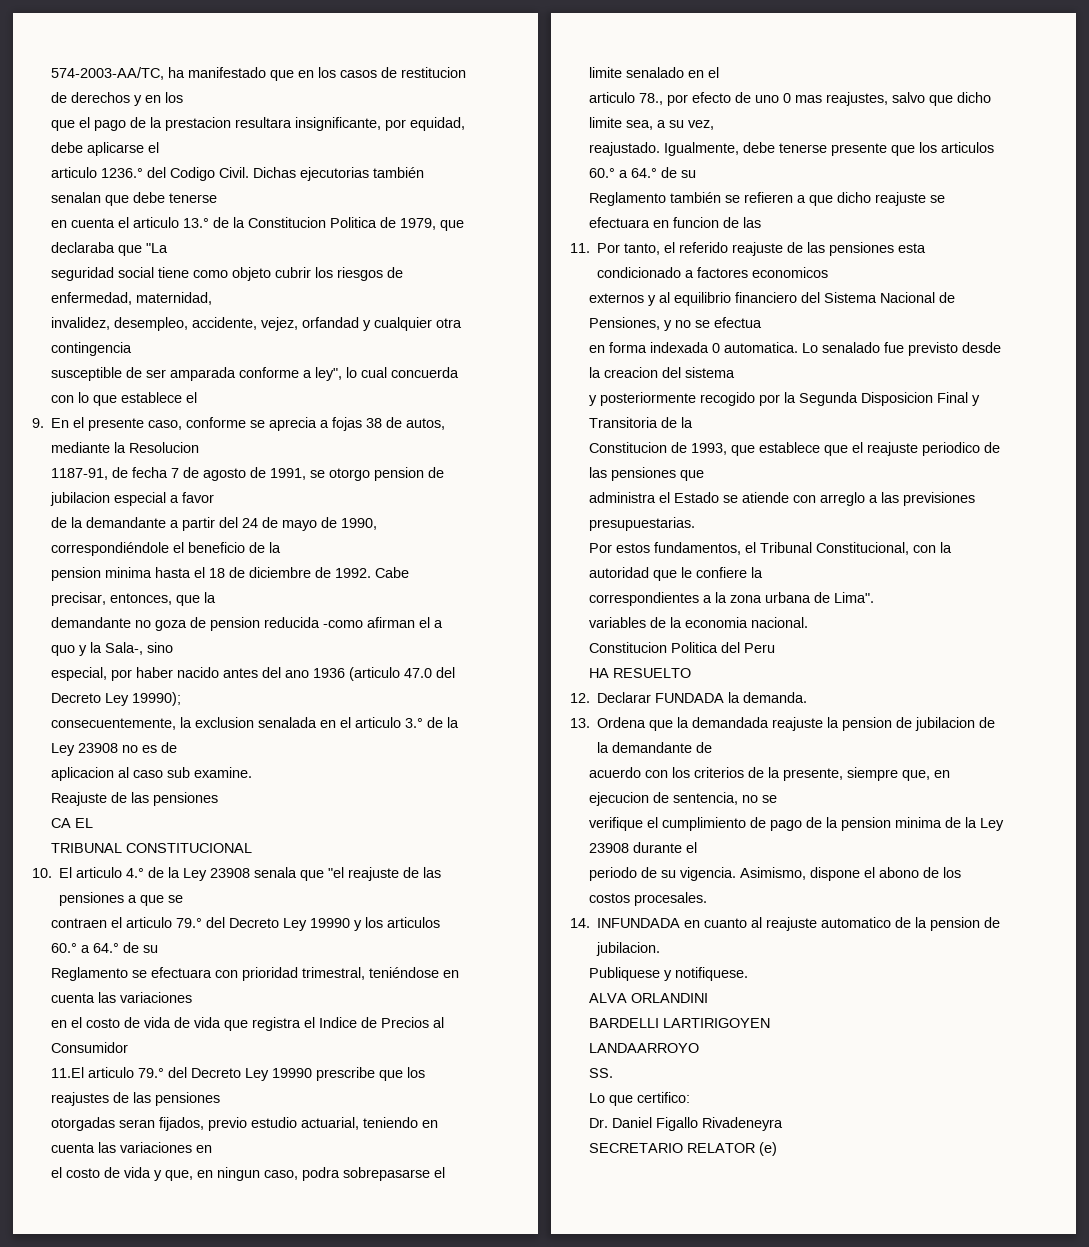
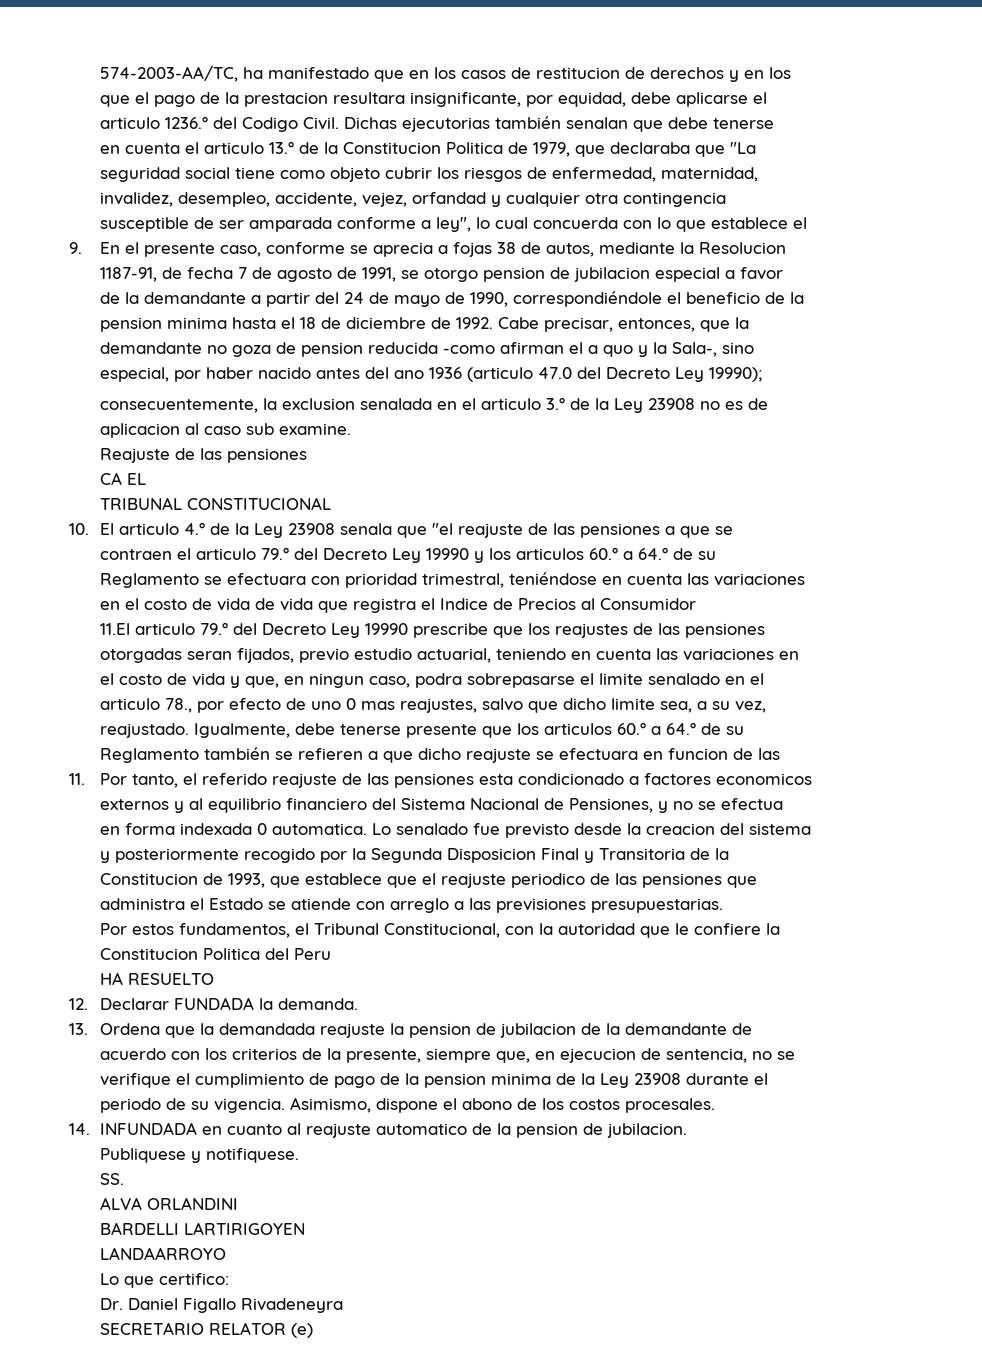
- correspondientes a la zona urbana de Lima".
- variables de la economia nacional.
+ SS.
- SS.

